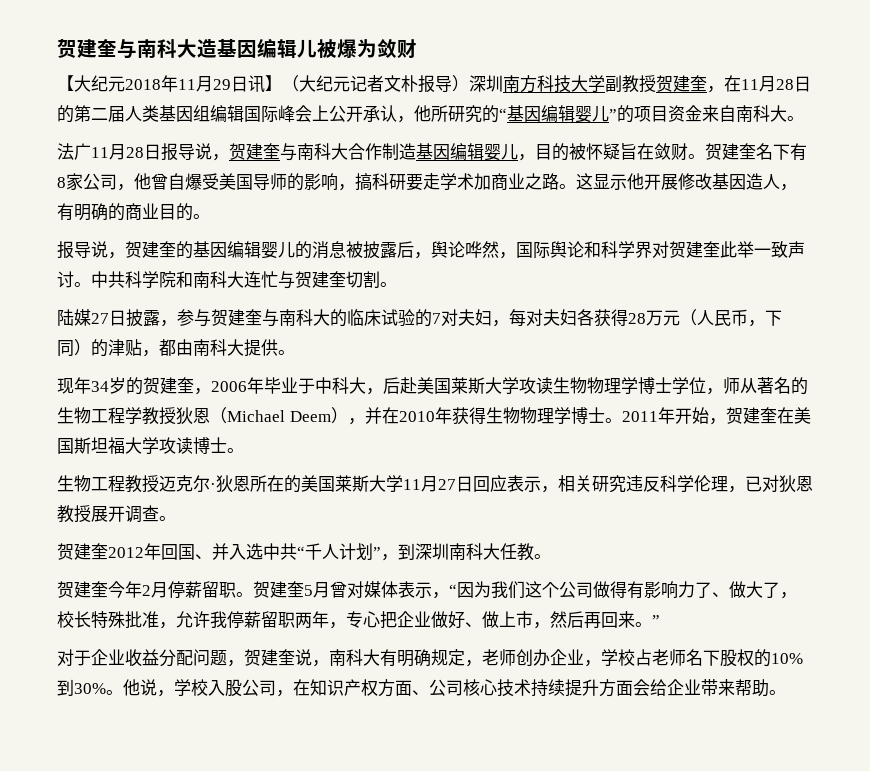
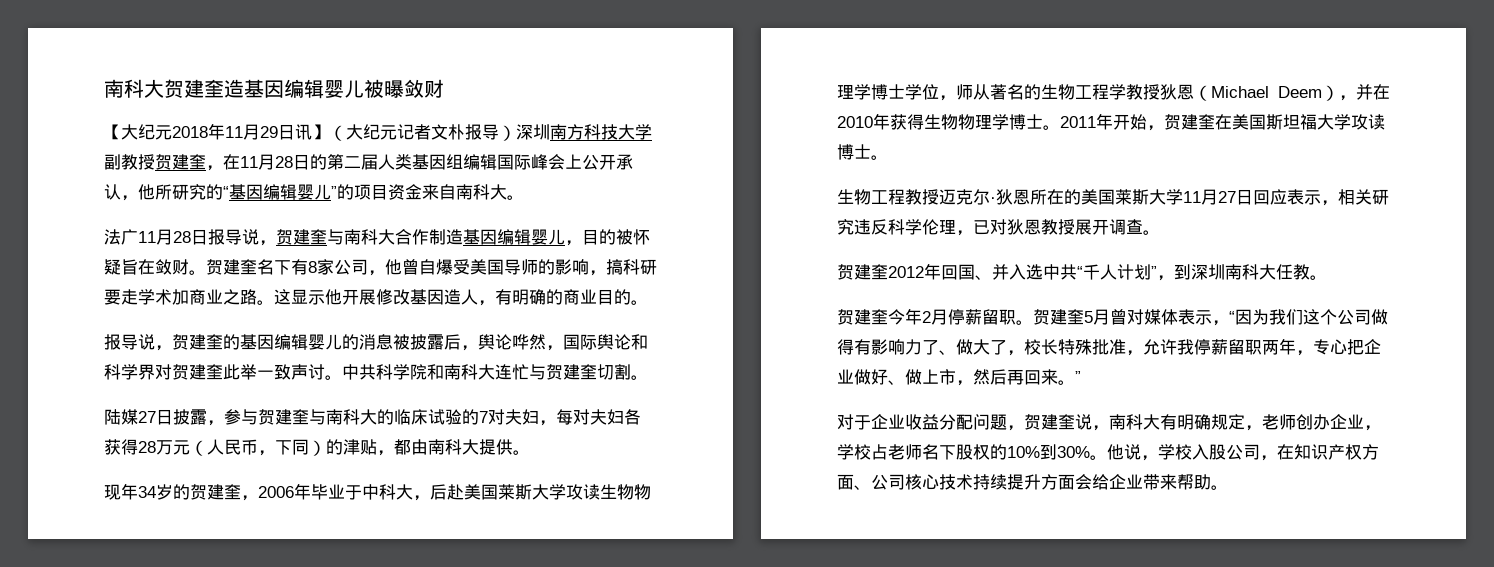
- 贺建奎与南科大造基因编辑儿被爆为敛财
+ 南科大贺建奎造基因编辑婴儿被曝敛财

